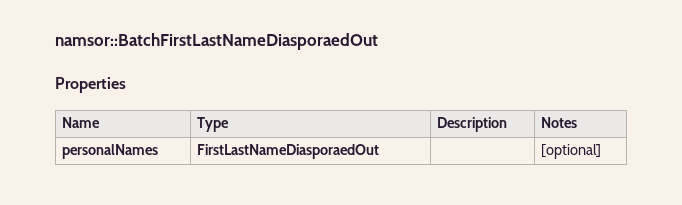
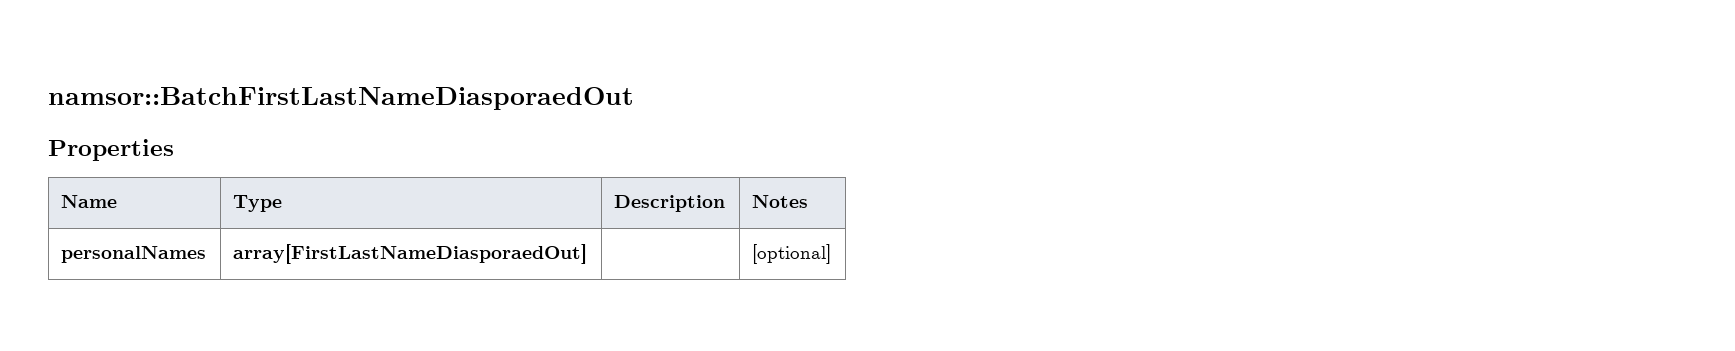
- personalNames | FirstLastNameDiasporaedOut | | [optional]
+ personalNames | array[FirstLastNameDiasporaedOut] | | [optional]

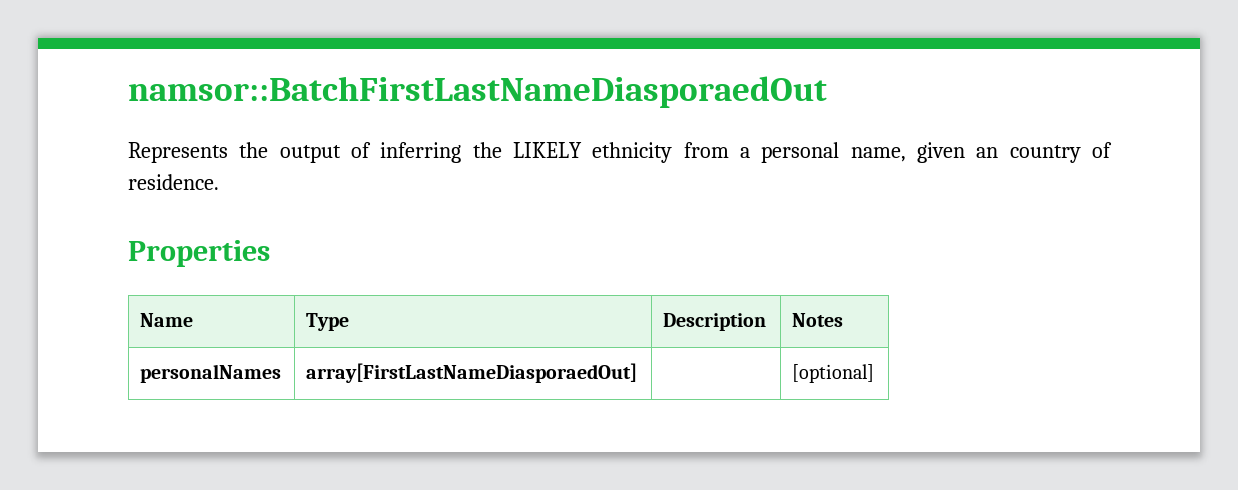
+ Represents the output of inferring the LIKELY ethnicity from a personal name, given an country of residence.

